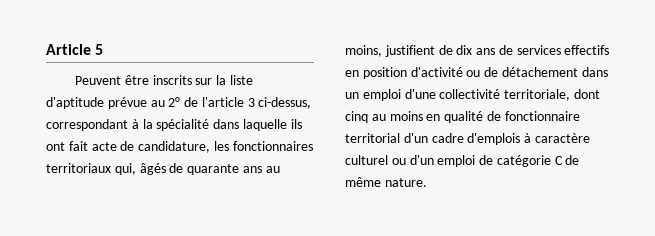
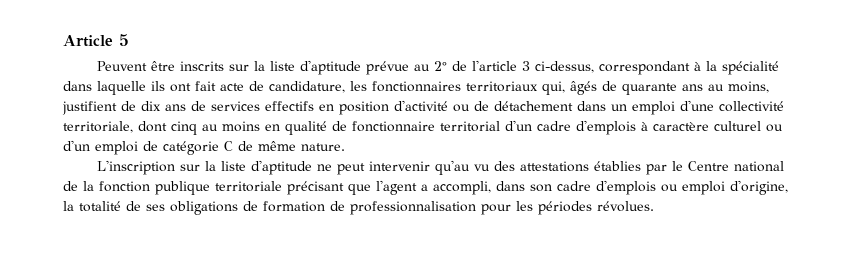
+ L'inscription sur la liste d'aptitude ne peut intervenir qu'au vu des attestations établies par le Centre national de la fonction publique territoriale précisant que l'agent a accompli, dans son cadre d'emplois ou emploi d'origine, la totalité de ses obligations de formation de professionnalisation pour les périodes révolues.

